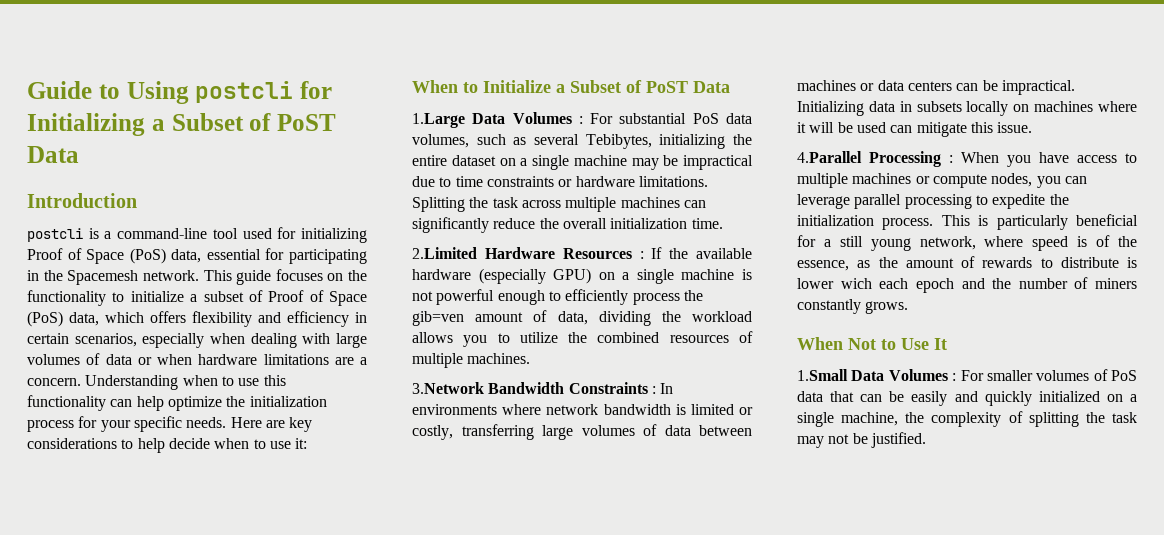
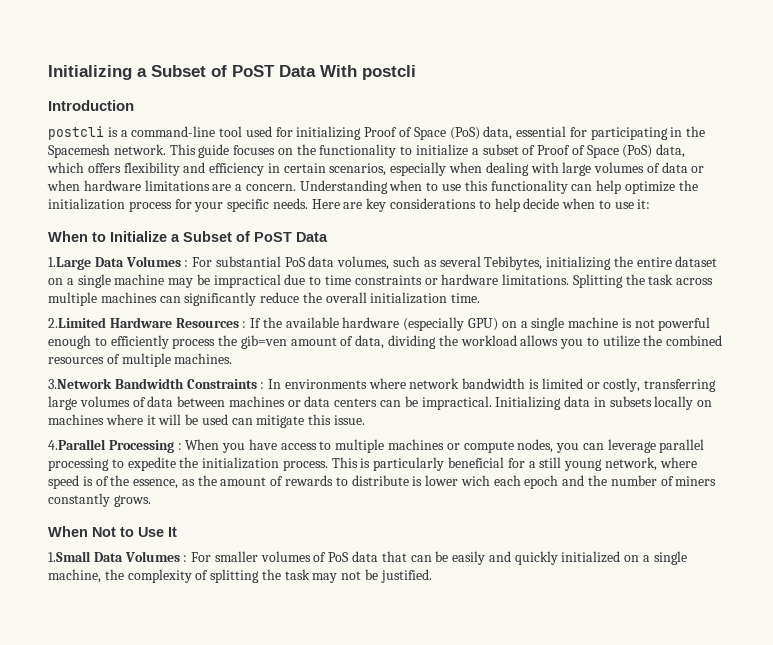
- Guide to Using postcli for Initializing a Subset of PoST Data
+ Initializing a Subset of PoST Data With postcli

